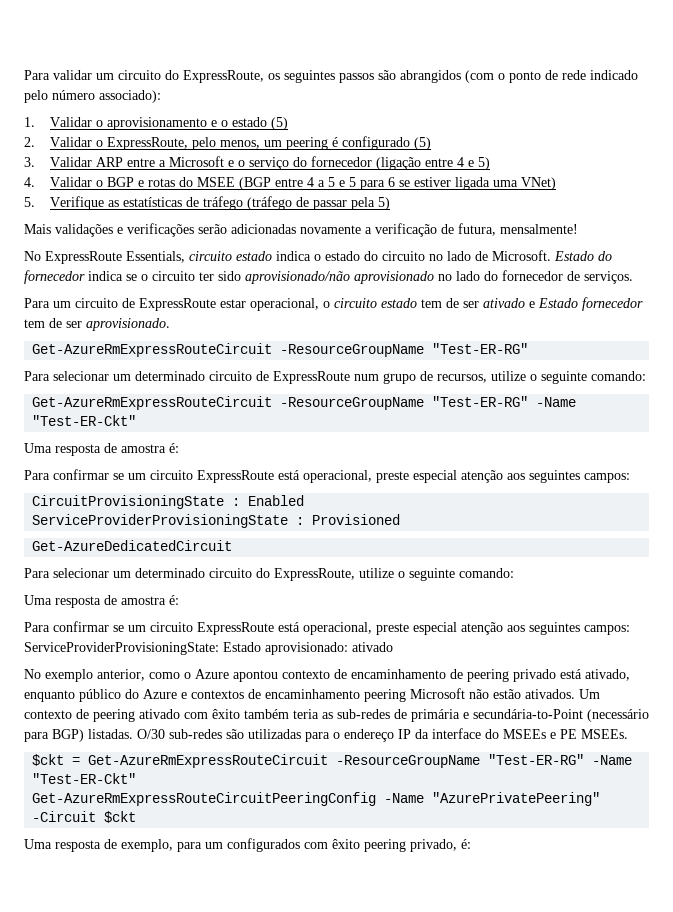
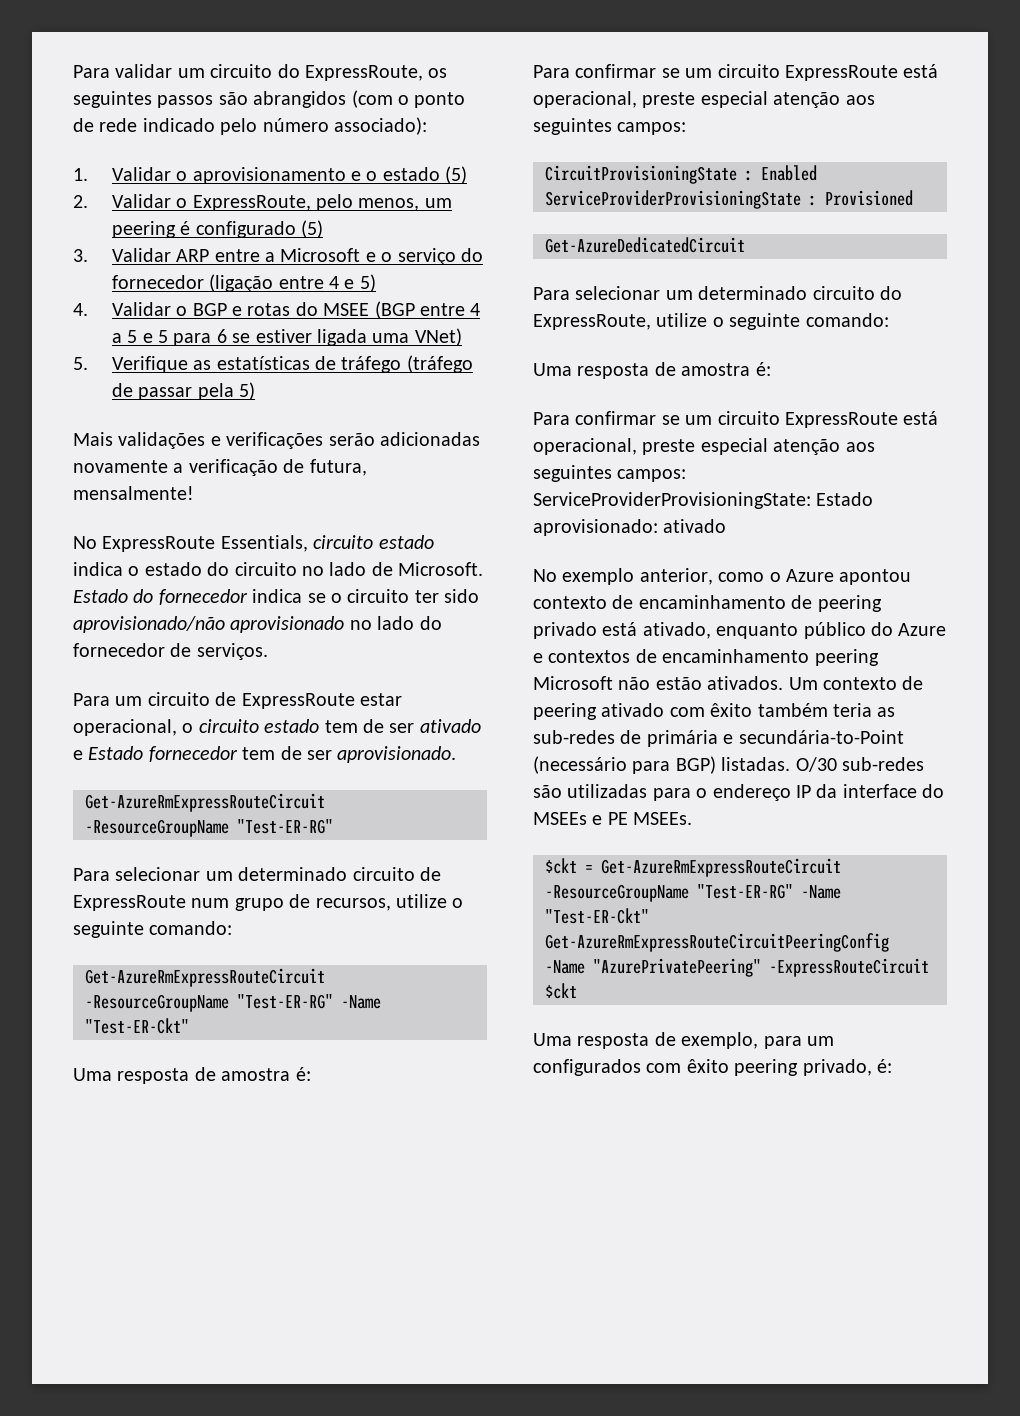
- Get-AzureRmExpressRouteCircuitPeeringConfig -Name "AzurePrivatePeering" -Circuit $ckt
+ Get-AzureRmExpressRouteCircuitPeeringConfig -Name "AzurePrivatePeering" -ExpressRouteCircuit $ckt

